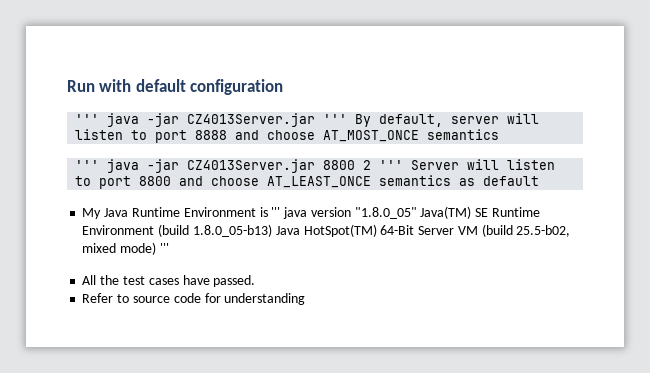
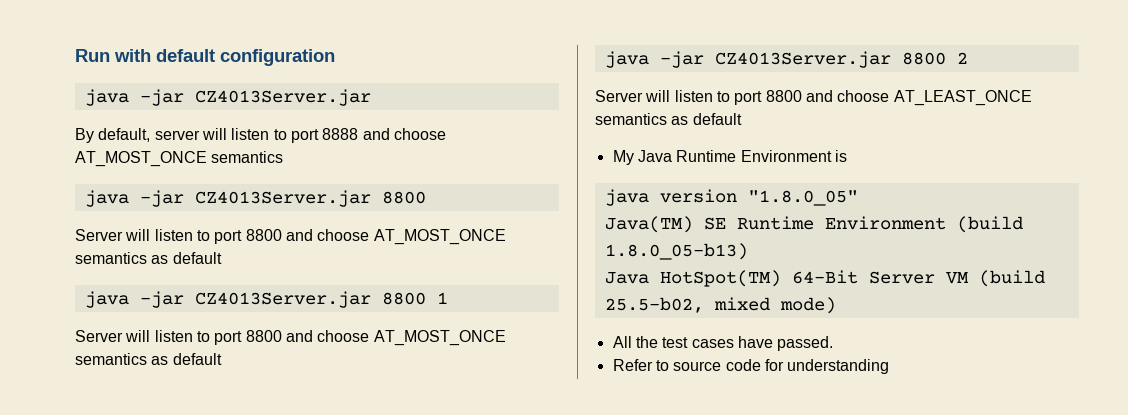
  Run with default configuration
- ''' java -jar CZ4013Server.jar ''' By default, server will listen to port 8888 and choose AT_MOST_ONCE semantics
- ''' java -jar CZ4013Server.jar 8800 2 ''' Server will listen to port 8800 and choose AT_LEAST_ONCE semantics as default
+ java -jar CZ4013Server.jar
+ By default, server will listen to port 8888 and choose AT_MOST_ONCE semantics
+ java -jar CZ4013Server.jar 8800
+ Server will listen to port 8800 and choose AT_MOST_ONCE semantics as default
+ java -jar CZ4013Server.jar 8800 1
+ Server will listen to port 8800 and choose AT_MOST_ONCE semantics as default
+ java -jar CZ4013Server.jar 8800 2
+ Server will listen to port 8800 and choose AT_LEAST_ONCE semantics as default
- My Java Runtime Environment is ''' java version "1.8.0_05" Java(TM) SE Runtime Environment (build 1.8.0_05-b13) Java HotSpot(TM) 64-Bit Server VM (build 25.5-b02, mixed mode) '''
+ My Java Runtime Environment is
+ java version "1.8.0_05"
+ Java(TM) SE Runtime Environment (build 1.8.0_05-b13)
+ Java HotSpot(TM) 64-Bit Server VM (build 25.5-b02, mixed mode)

